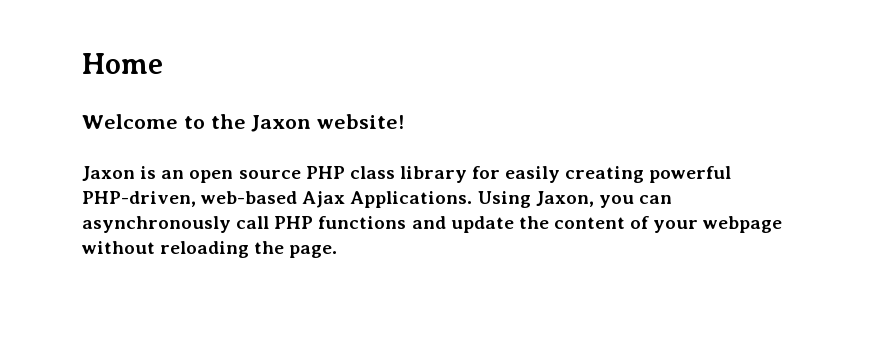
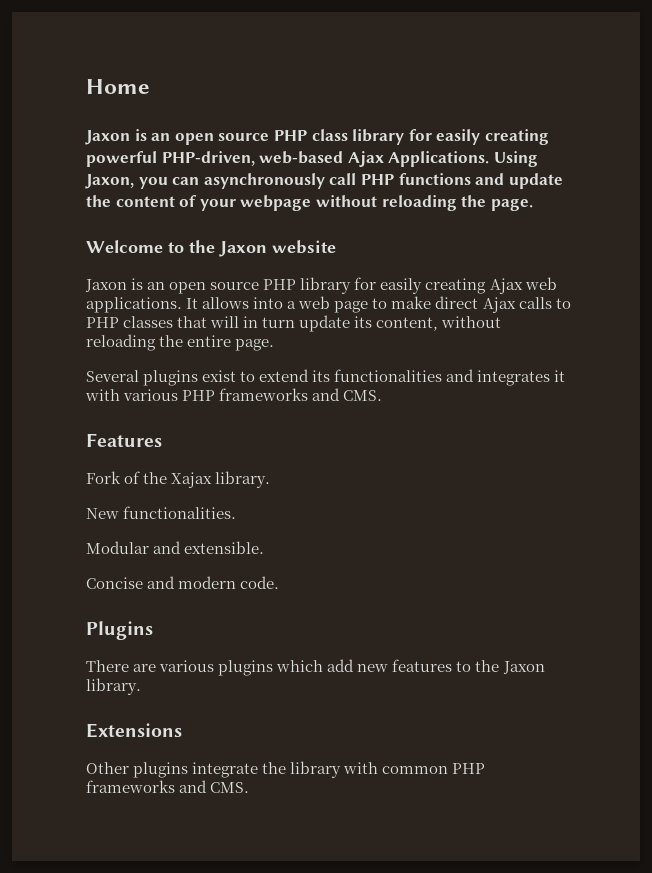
- Welcome to the Jaxon website!
+ Welcome to the Jaxon website
+ Jaxon is an open source PHP library for easily creating Ajax web applications. It allows into a web page to make direct Ajax calls to PHP classes that will in turn update its content, without reloading the entire page.
+ Several plugins exist to extend its functionalities and integrates it with various PHP frameworks and CMS.
+ Features
+ Fork of the Xajax library.
+ New functionalities.
+ Modular and extensible.
+ Concise and modern code.
+ Plugins
+ There are various plugins which add new features to the Jaxon library.
+ Extensions
+ Other plugins integrate the library with common PHP frameworks and CMS.

